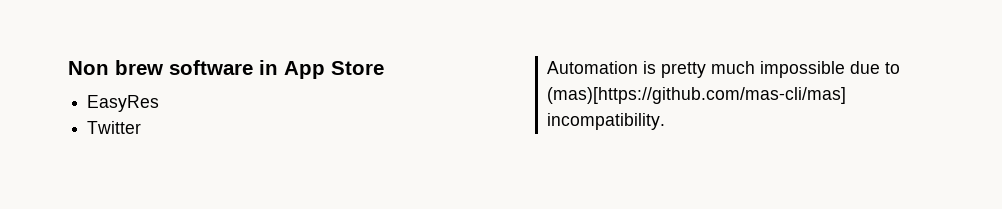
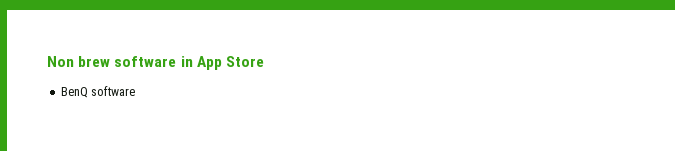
- EasyRes
- Twitter
- Automation is pretty much impossible due to (mas)[https://github.com/mas-cli/mas] incompatibility.
+ BenQ software

